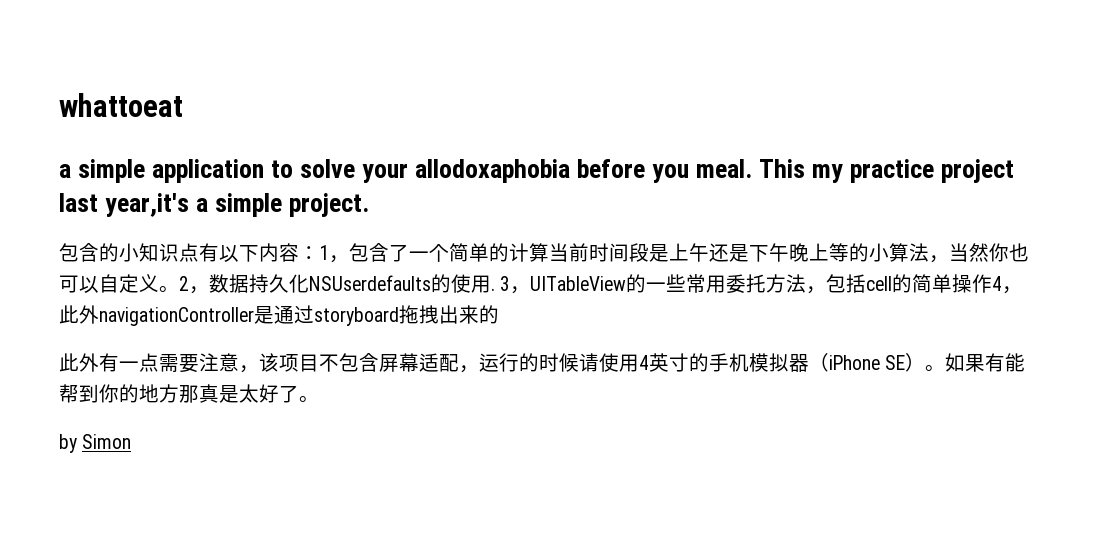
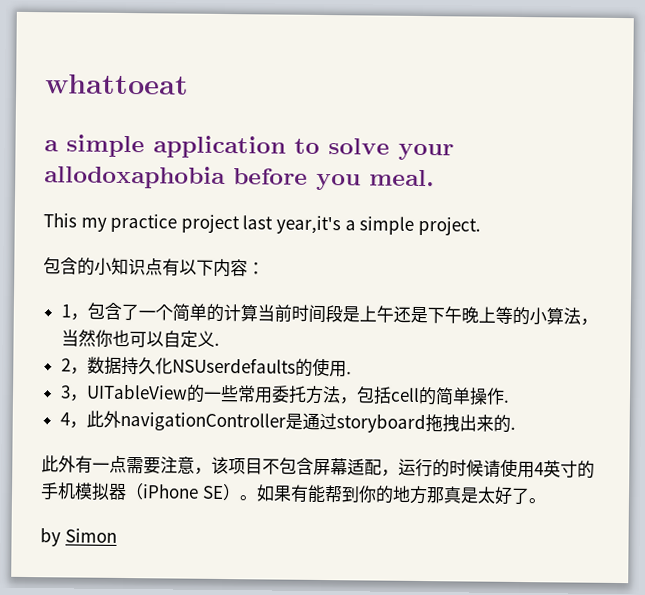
- a simple application to solve your allodoxaphobia before you meal. This my practice project last year,it's a simple project.
+ a simple application to solve your allodoxaphobia before you meal.
+ This my practice project last year,it's a simple project.
- 包含的小知识点有以下内容：1，包含了一个简单的计算当前时间段是上午还是下午晚上等的小算法，当然你也可以自定义。2，数据持久化NSUserdefaults的使用. 3，UITableView的一些常用委托方法，包括cell的简单操作4，此外navigationController是通过storyboard拖拽出来的
+ 包含的小知识点有以下内容：
+ 1，包含了一个简单的计算当前时间段是上午还是下午晚上等的小算法，当然你也可以自定义.
+ 2，数据持久化NSUserdefaults的使用.
+ 3，UITableView的一些常用委托方法，包括cell的简单操作.
+ 4，此外navigationController是通过storyboard拖拽出来的.

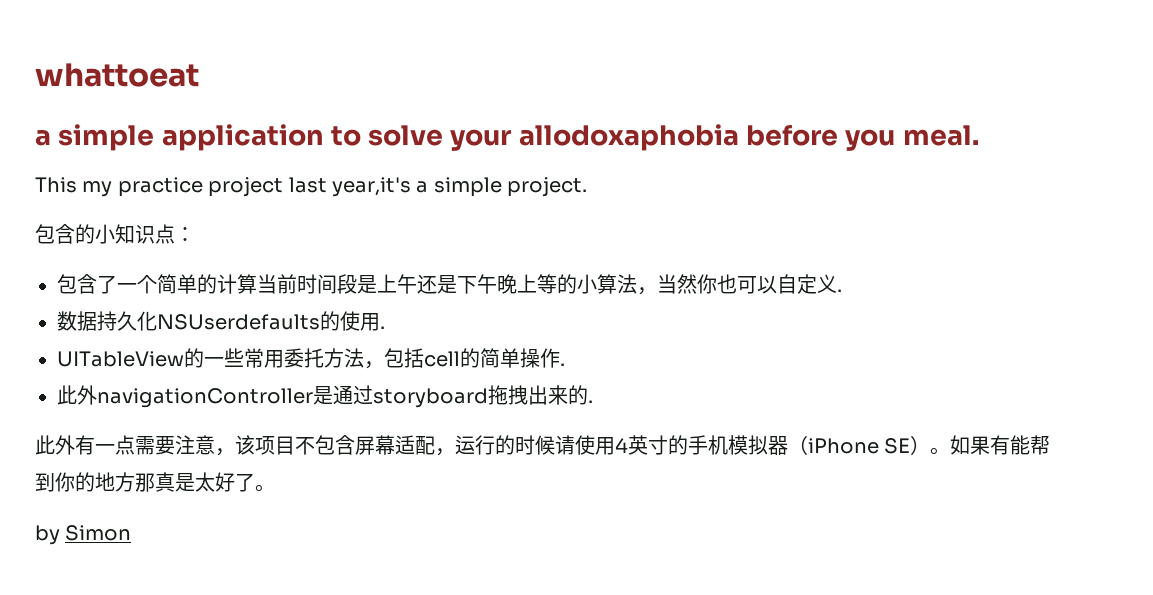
- 包含的小知识点有以下内容：
+ 包含的小知识点：
- 1，包含了一个简单的计算当前时间段是上午还是下午晚上等的小算法，当然你也可以自定义.
+ 包含了一个简单的计算当前时间段是上午还是下午晚上等的小算法，当然你也可以自定义.
- 2，数据持久化NSUserdefaults的使用.
+ 数据持久化NSUserdefaults的使用.
- 3，UITableView的一些常用委托方法，包括cell的简单操作.
+ UITableView的一些常用委托方法，包括cell的简单操作.
- 4，此外navigationController是通过storyboard拖拽出来的.
+ 此外navigationController是通过storyboard拖拽出来的.

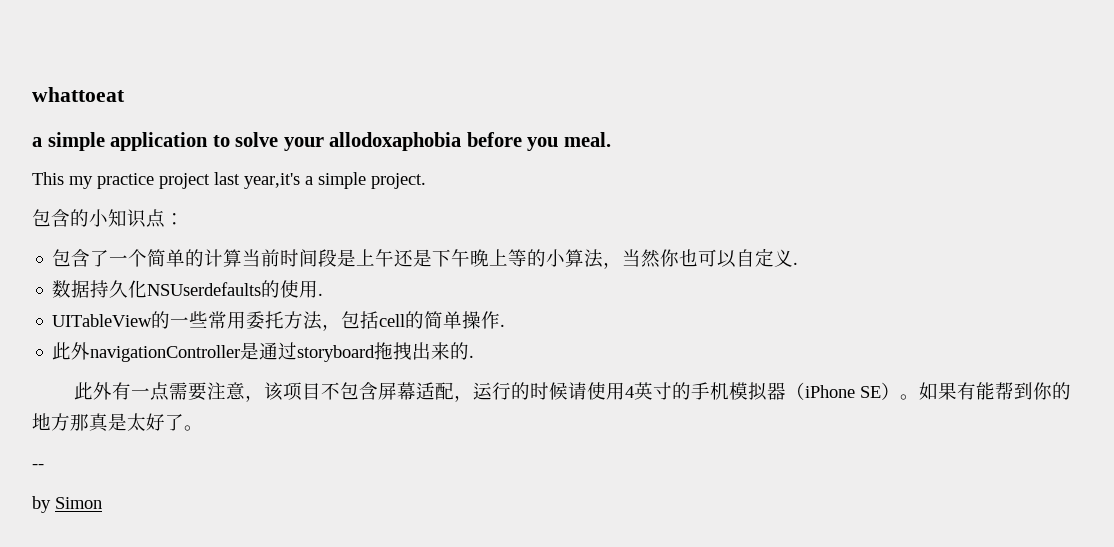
+ --

